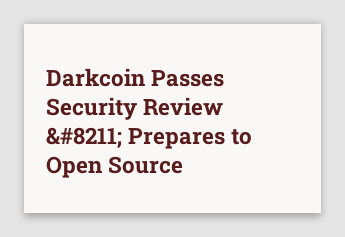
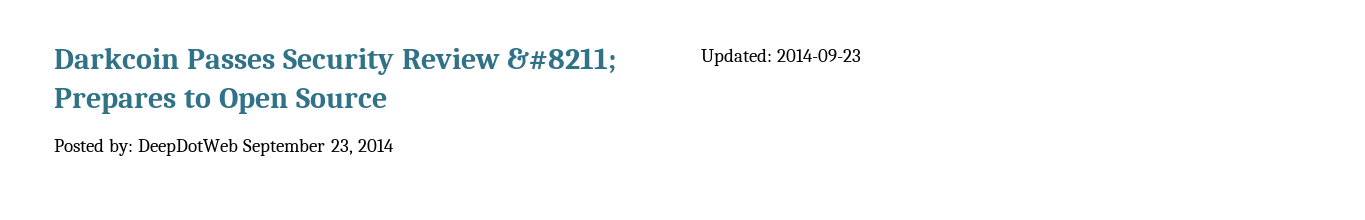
+ Posted by: DeepDotWeb September 23, 2014
+ Updated: 2014-09-23

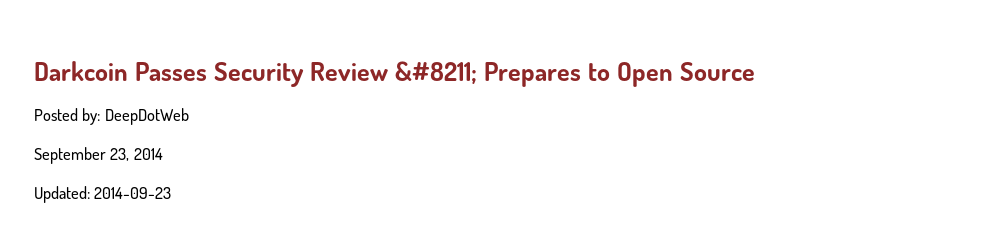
- Posted by: DeepDotWeb September 23, 2014
+ Posted by: DeepDotWeb
+ September 23, 2014

